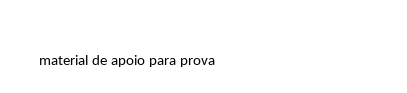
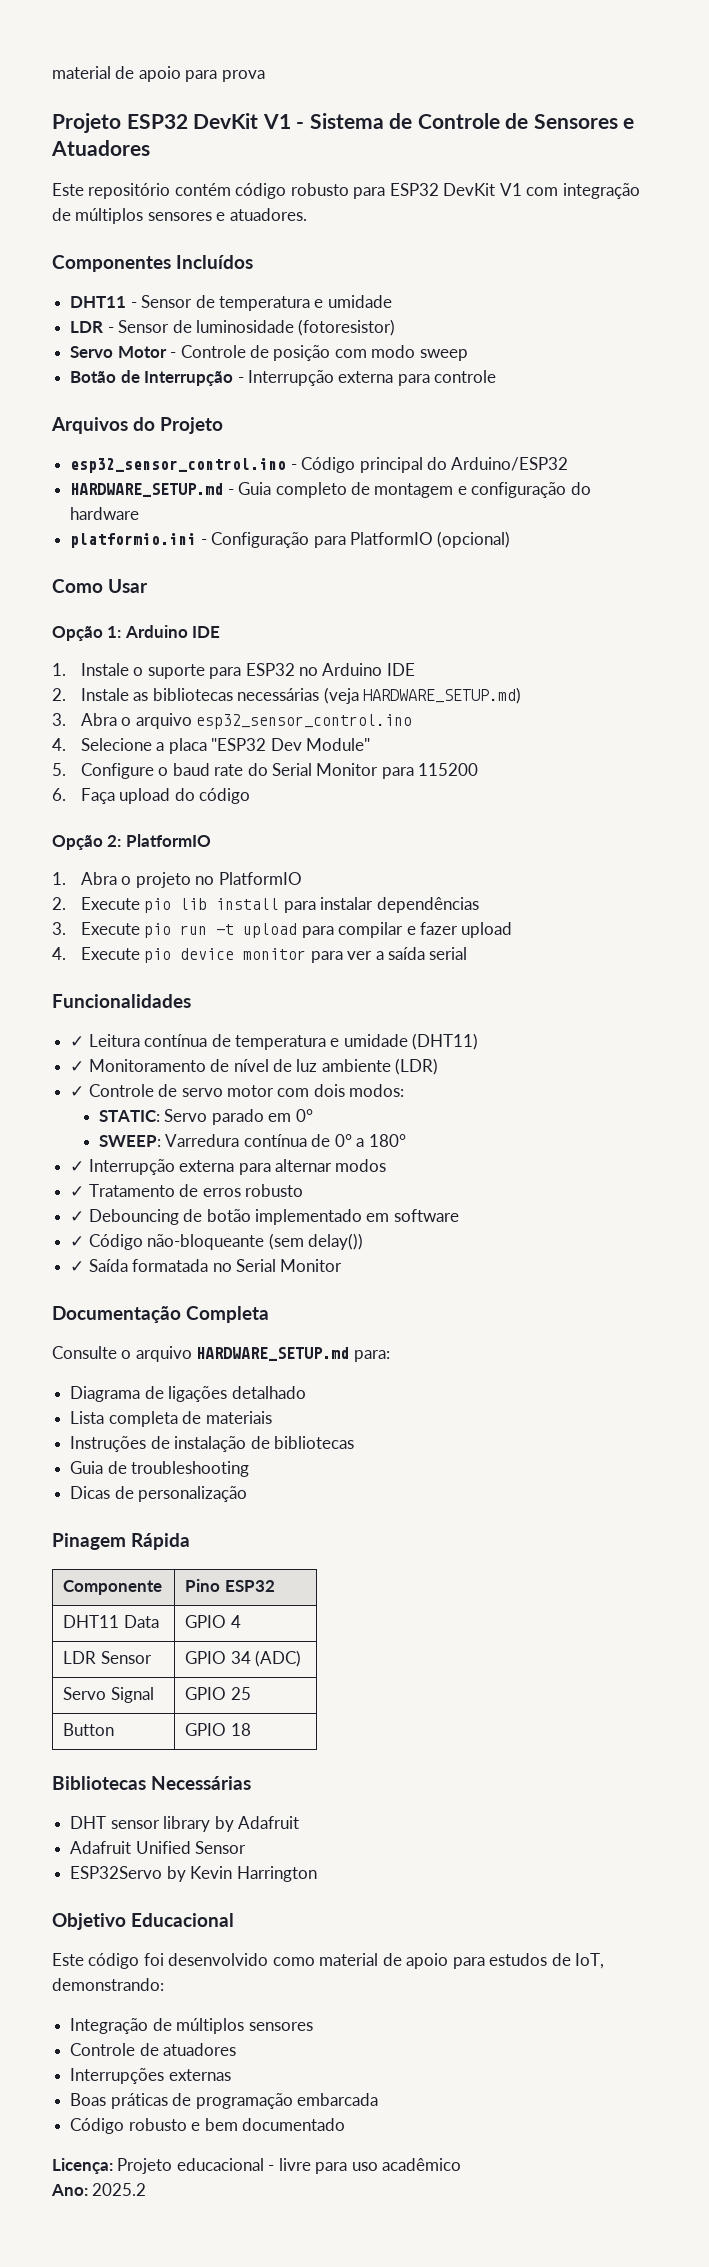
+ Projeto ESP32 DevKit V1 - Sistema de Controle de Sensores e Atuadores
+ Este repositório contém código robusto para ESP32 DevKit V1 com integração de múltiplos sensores e atuadores.
+ Componentes Incluídos
+ DHT11 - Sensor de temperatura e umidade
+ LDR - Sensor de luminosidade (fotoresistor)
+ Servo Motor - Controle de posição com modo sweep
+ Botão de Interrupção - Interrupção externa para controle
+ Arquivos do Projeto
+ esp32_sensor_control.ino - Código principal do Arduino/ESP32
+ HARDWARE_SETUP.md - Guia completo de montagem e configuração do hardware
+ platformio.ini - Configuração para PlatformIO (opcional)
+ Como Usar
+ Opção 1: Arduino IDE
+ 1. Instale o suporte para ESP32 no Arduino IDE
+ 2. Instale as bibliotecas necessárias (veja HARDWARE_SETUP.md)
+ 3. Abra o arquivo esp32_sensor_control.ino
+ 4. Selecione a placa "ESP32 Dev Module"
+ 5. Configure o baud rate do Serial Monitor para 115200
+ 6. Faça upload do código
+ Opção 2: PlatformIO
+ 1. Abra o projeto no PlatformIO
+ 2. Execute pio lib install para instalar dependências
+ 3. Execute pio run -t upload para compilar e fazer upload
+ 4. Execute pio device monitor para ver a saída serial
+ Funcionalidades
+ ✓ Leitura contínua de temperatura e umidade (DHT11)
+ ✓ Monitoramento de nível de luz ambiente (LDR)
+ ✓ Controle de servo motor com dois modos:
+ STATIC: Servo parado em 0°
+ SWEEP: Varredura contínua de 0° a 180°
+ ✓ Interrupção externa para alternar modos
+ ✓ Tratamento de erros robusto
+ ✓ Debouncing de botão implementado em software
+ ✓ Código não-bloqueante (sem delay())
+ ✓ Saída formatada no Serial Monitor
+ Documentação Completa
+ Consulte o arquivo HARDWARE_SETUP.md para:
+ Diagrama de ligações detalhado
+ Lista completa de materiais
+ Instruções de instalação de bibliotecas
+ Guia de troubleshooting
+ Dicas de personalização
+ Pinagem Rápida
+ Componente | Pino ESP32
+ DHT11 Data | GPIO 4
+ LDR Sensor | GPIO 34 (ADC)
+ Servo Signal | GPIO 25
+ Button | GPIO 18
+ Bibliotecas Necessárias
+ DHT sensor library by Adafruit
+ Adafruit Unified Sensor
+ ESP32Servo by Kevin Harrington
+ Objetivo Educacional
+ Este código foi desenvolvido como material de apoio para estudos de IoT, demonstrando:
+ Integração de múltiplos sensores
+ Controle de atuadores
+ Interrupções externas
+ Boas práticas de programação embarcada
+ Código robusto e bem documentado
+ Licença: Projeto educacional - livre para uso acadêmico
+ Ano: 2025.2

